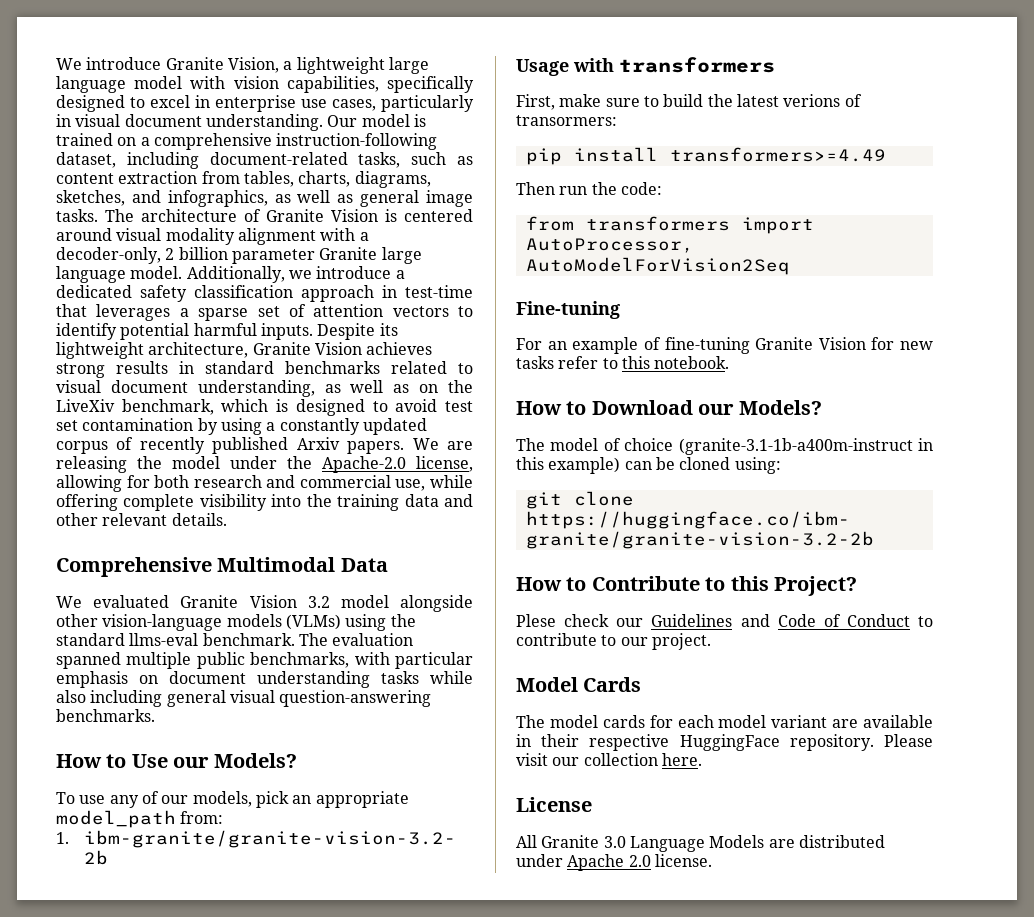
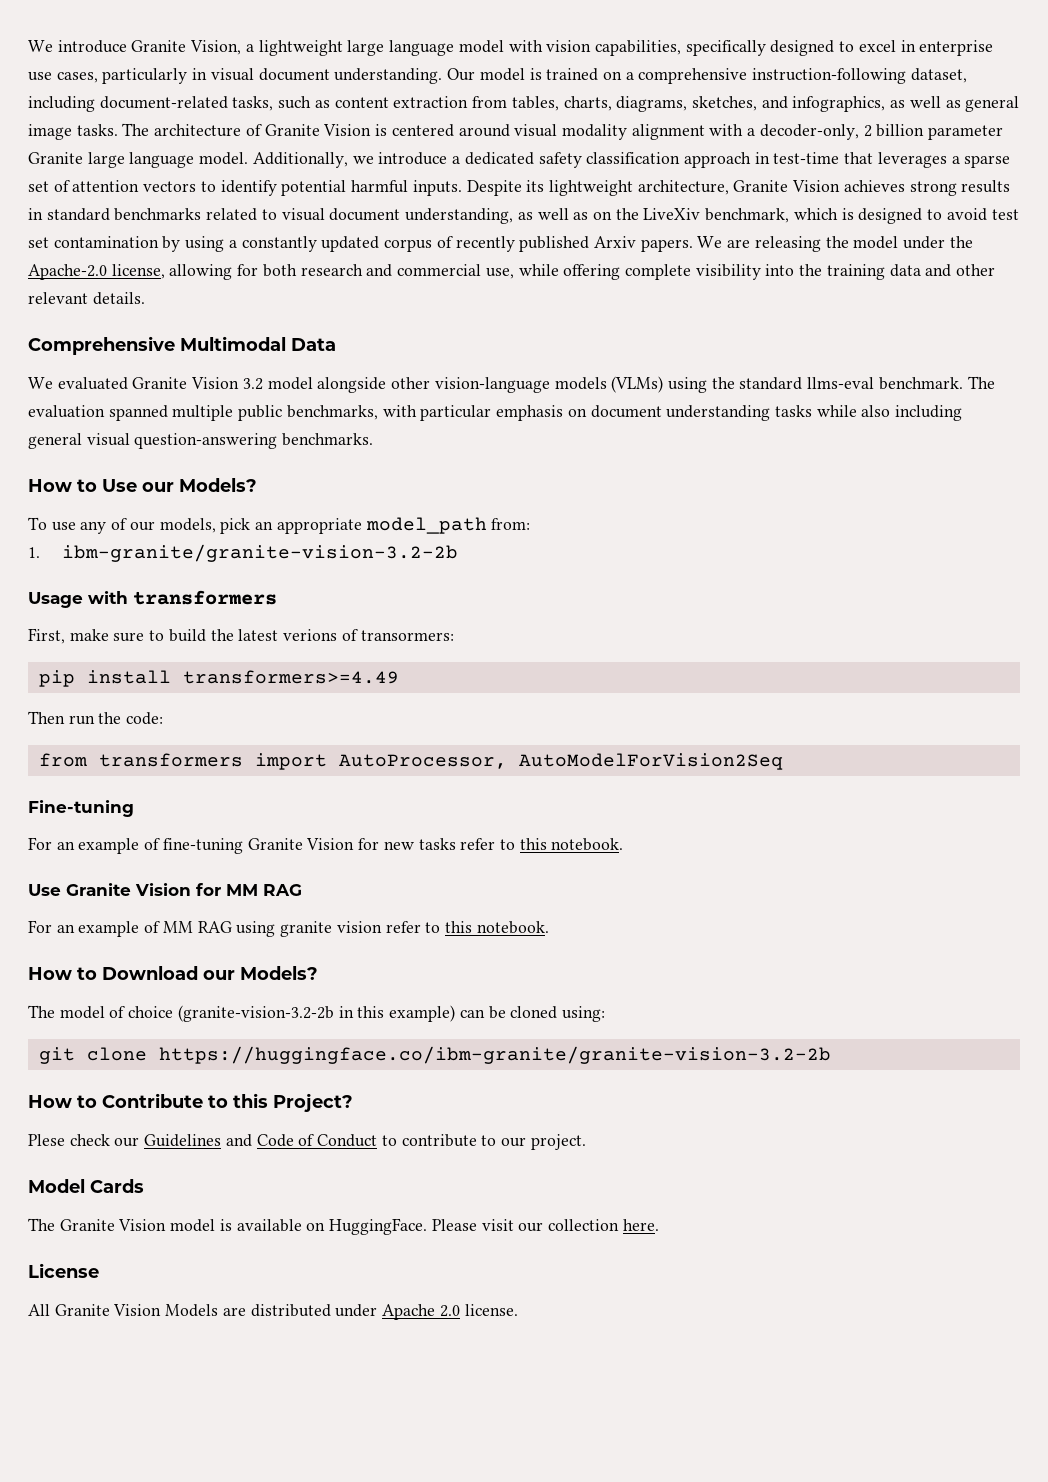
+ Use Granite Vision for MM RAG
+ For an example of MM RAG using granite vision refer to this notebook.
- The model of choice (granite-3.1-1b-a400m-instruct in this example) can be cloned using:
+ The model of choice (granite-vision-3.2-2b in this example) can be cloned using:
- The model cards for each model variant are available in their respective HuggingFace repository.
+ The Granite Vision model is available on HuggingFace.
- All Granite 3.0 Language Models are distributed under Apache 2.0 license.
+ All Granite Vision Models are distributed under Apache 2.0 license.

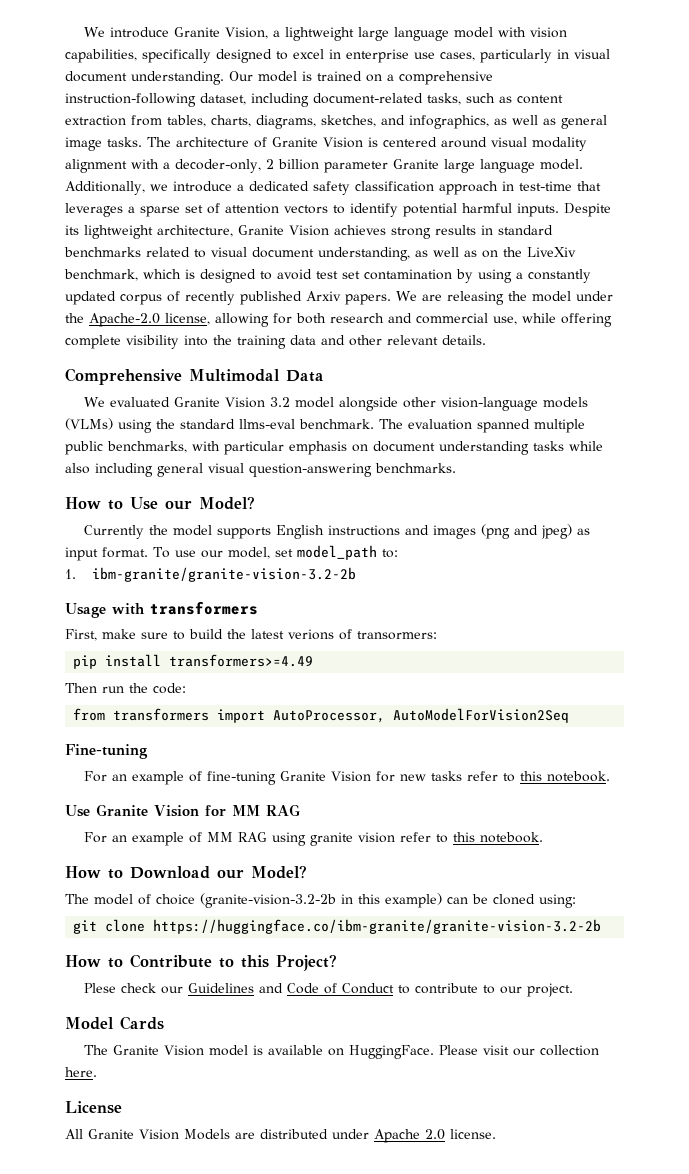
- How to Use our Models?
- To use any of our models, pick an appropriate model_path from:
+ How to Use our Model?
+ Currently the model supports English instructions and images (png and jpeg) as input format. To use our model, set model_path to:
- How to Download our Models?
+ How to Download our Model?

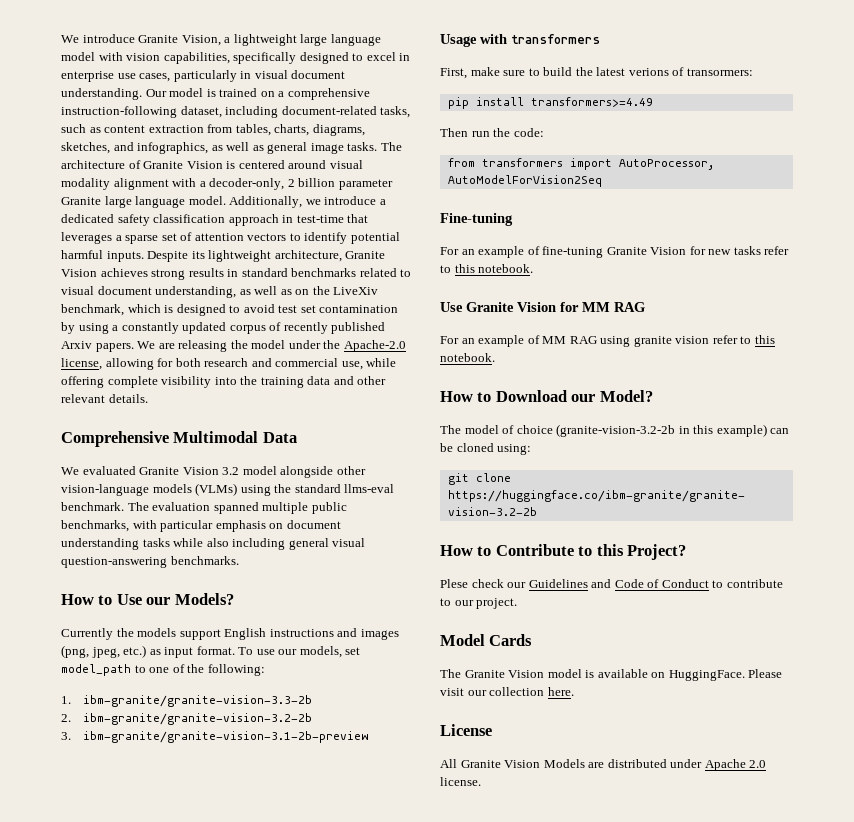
- How to Use our Model?
+ How to Use our Models?
- Currently the model supports English instructions and images (png and jpeg) as input format.
+ Currently the models support English instructions and images (png, jpeg, etc.) as input format.
- To use our model, set model_path to:
- 1. ibm-granite/granite-vision-3.2-2b
+ To use our models, set model_path to one of the following:
+ 1. ibm-granite/granite-vision-3.3-2b
+ 2. ibm-granite/granite-vision-3.2-2b
+ 3. ibm-granite/granite-vision-3.1-2b-preview

